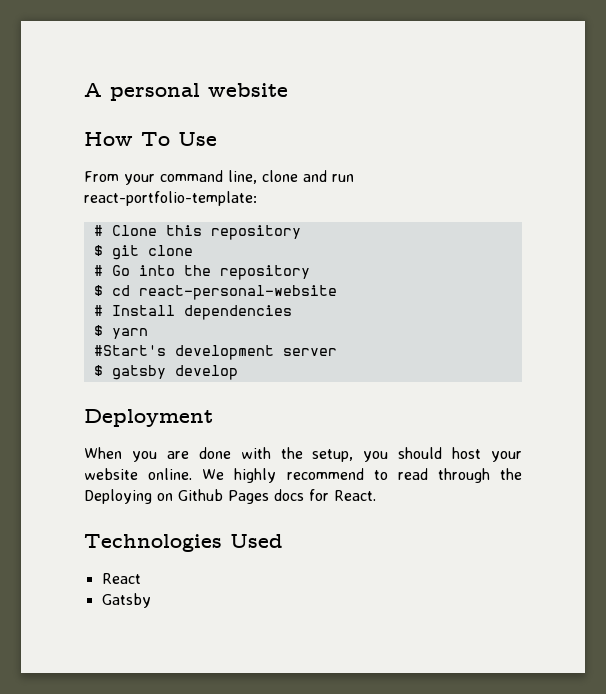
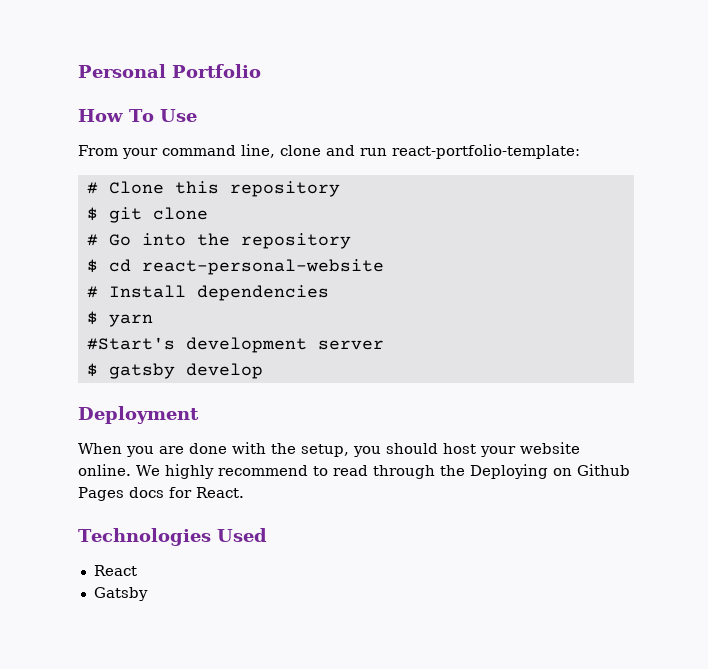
- A personal website
+ Personal Portfolio

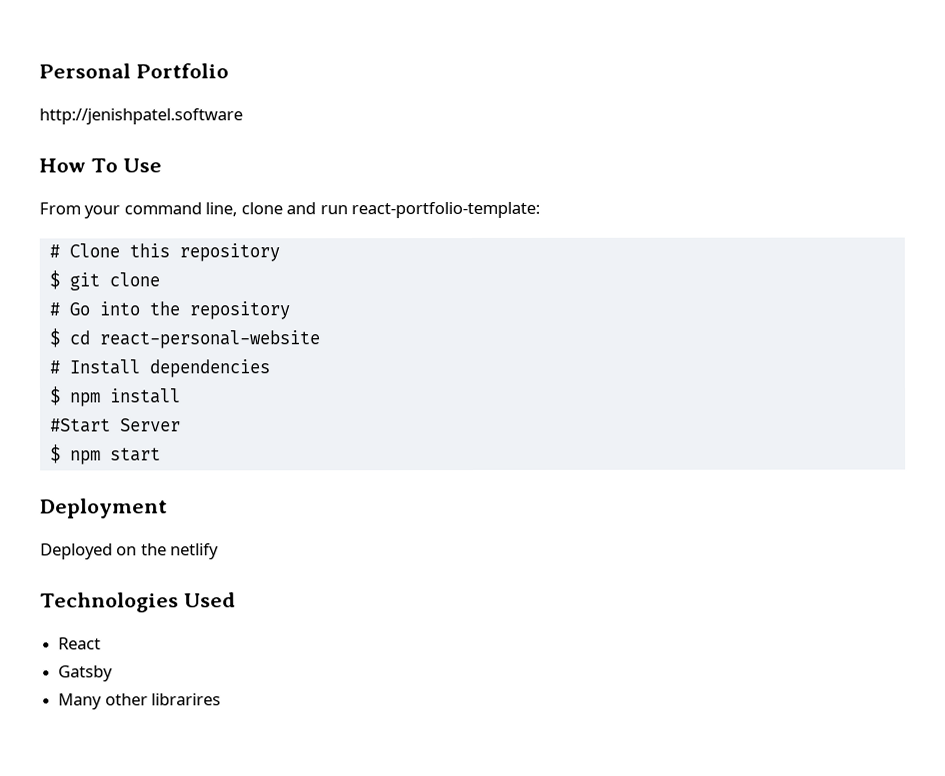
+ http://jenishpatel.software
- $ yarn
- #Start's development server
- $ gatsby develop
+ $ npm install
+ #Start Server
+ $ npm start
- When you are done with the setup, you should host your website online. We highly recommend to read through the Deploying on Github Pages docs for React.
+ Deployed on the netlify
+ Many other librarires

